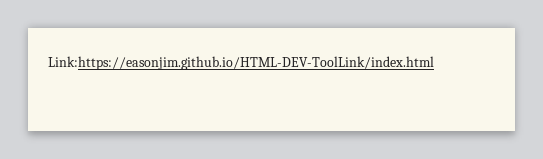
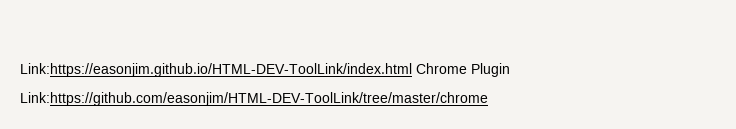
- Link:https://easonjim.github.io/HTML-DEV-ToolLink/index.html
+ Link:https://easonjim.github.io/HTML-DEV-ToolLink/index.html Chrome Plugin
+ Link:https://github.com/easonjim/HTML-DEV-ToolLink/tree/master/chrome

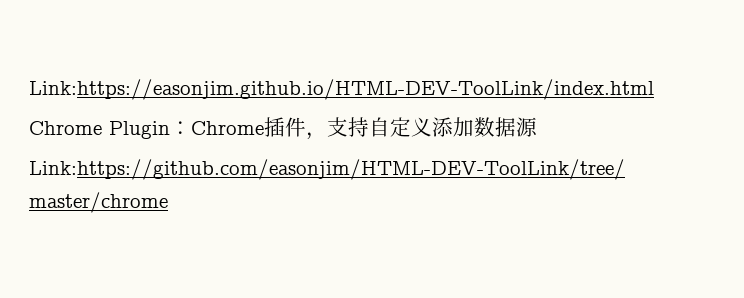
- Link:https://easonjim.github.io/HTML-DEV-ToolLink/index.html Chrome Plugin
+ Link:https://easonjim.github.io/HTML-DEV-ToolLink/index.html
+ Chrome Plugin：Chrome插件，支持自定义添加数据源

